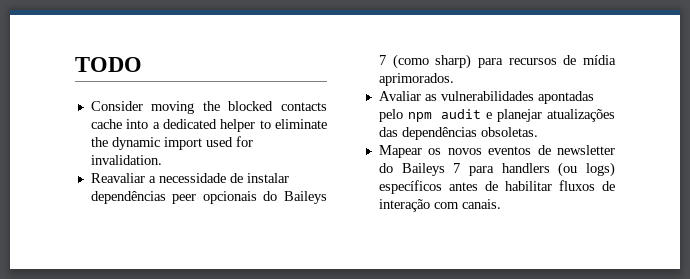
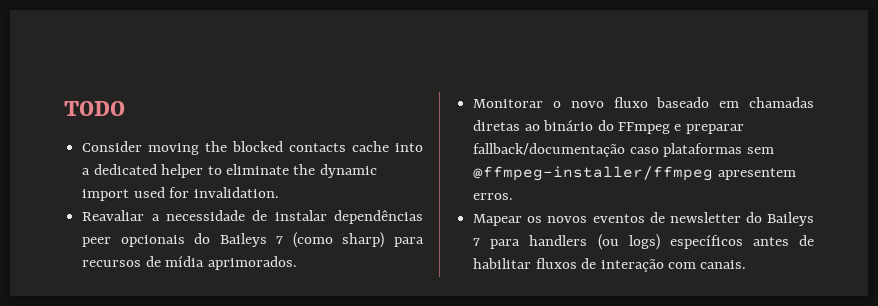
- Avaliar as vulnerabilidades apontadas pelo npm audit e planejar atualizações das dependências obsoletas.
+ Monitorar o novo fluxo baseado em chamadas diretas ao binário do FFmpeg e preparar fallback/documentação caso plataformas sem @ffmpeg-installer/ffmpeg apresentem erros.

